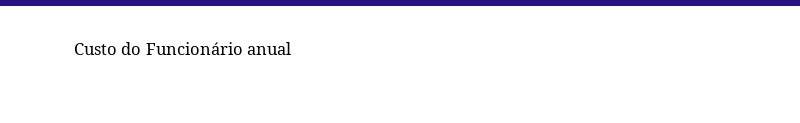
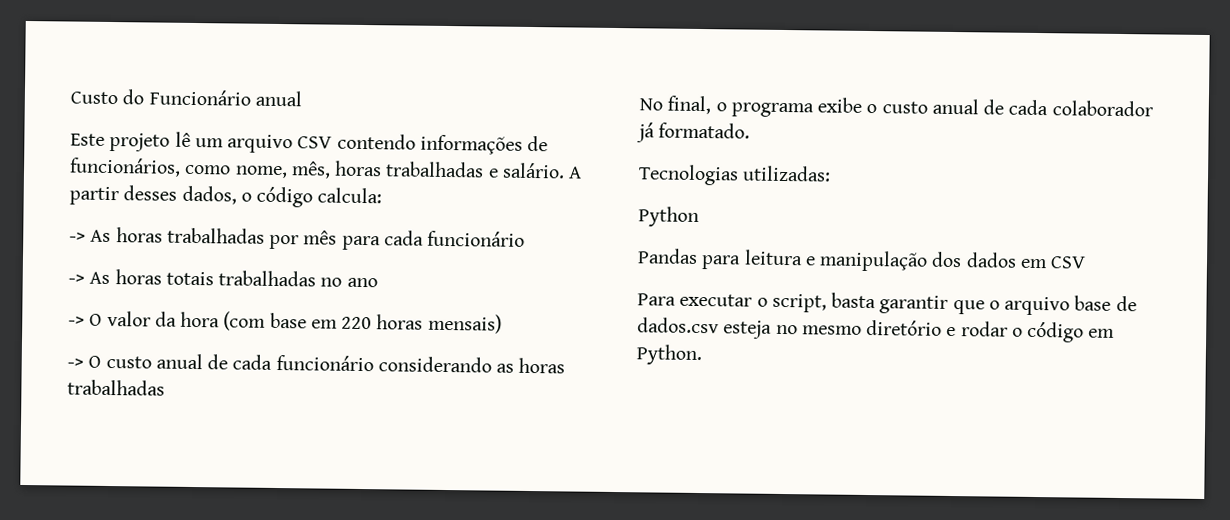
+ Este projeto lê um arquivo CSV contendo informações de funcionários, como nome, mês, horas trabalhadas e salário. A partir desses dados, o código calcula:
+ -> As horas trabalhadas por mês para cada funcionário
+ -> As horas totais trabalhadas no ano
+ -> O valor da hora (com base em 220 horas mensais)
+ -> O custo anual de cada funcionário considerando as horas trabalhadas
+ No final, o programa exibe o custo anual de cada colaborador já formatado.
+ Tecnologias utilizadas:
+ Python
+ Pandas para leitura e manipulação dos dados em CSV
+ Para executar o script, basta garantir que o arquivo base de dados.csv esteja no mesmo diretório e rodar o código em Python.

